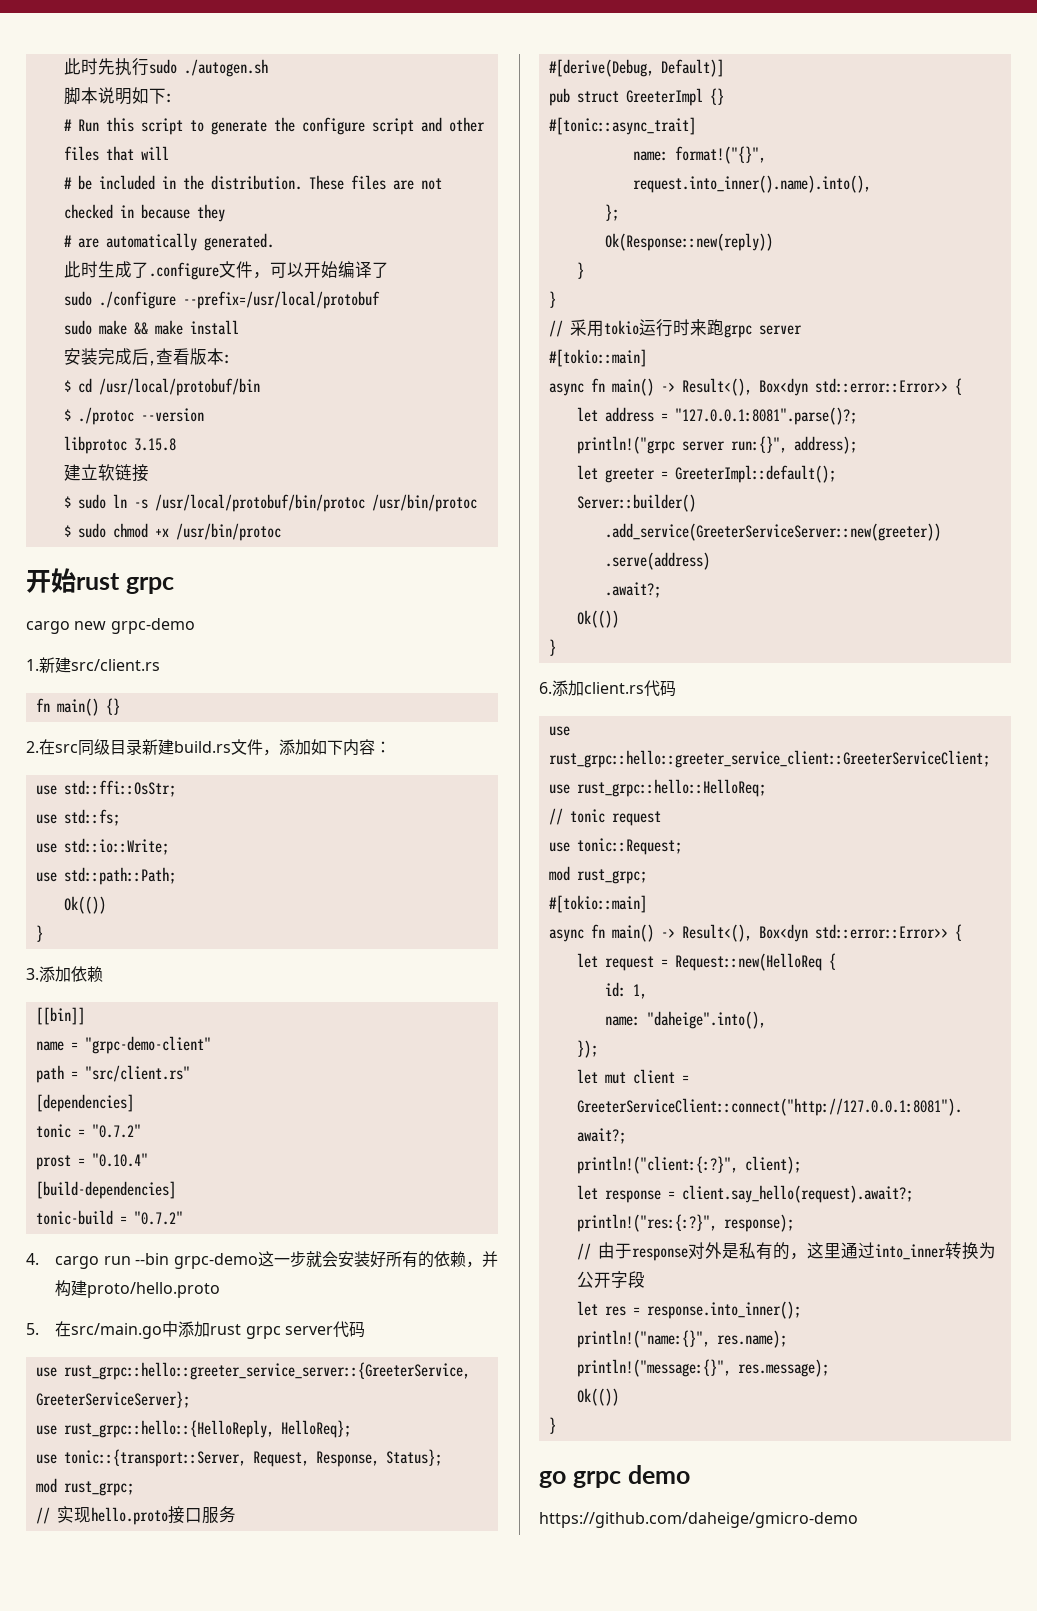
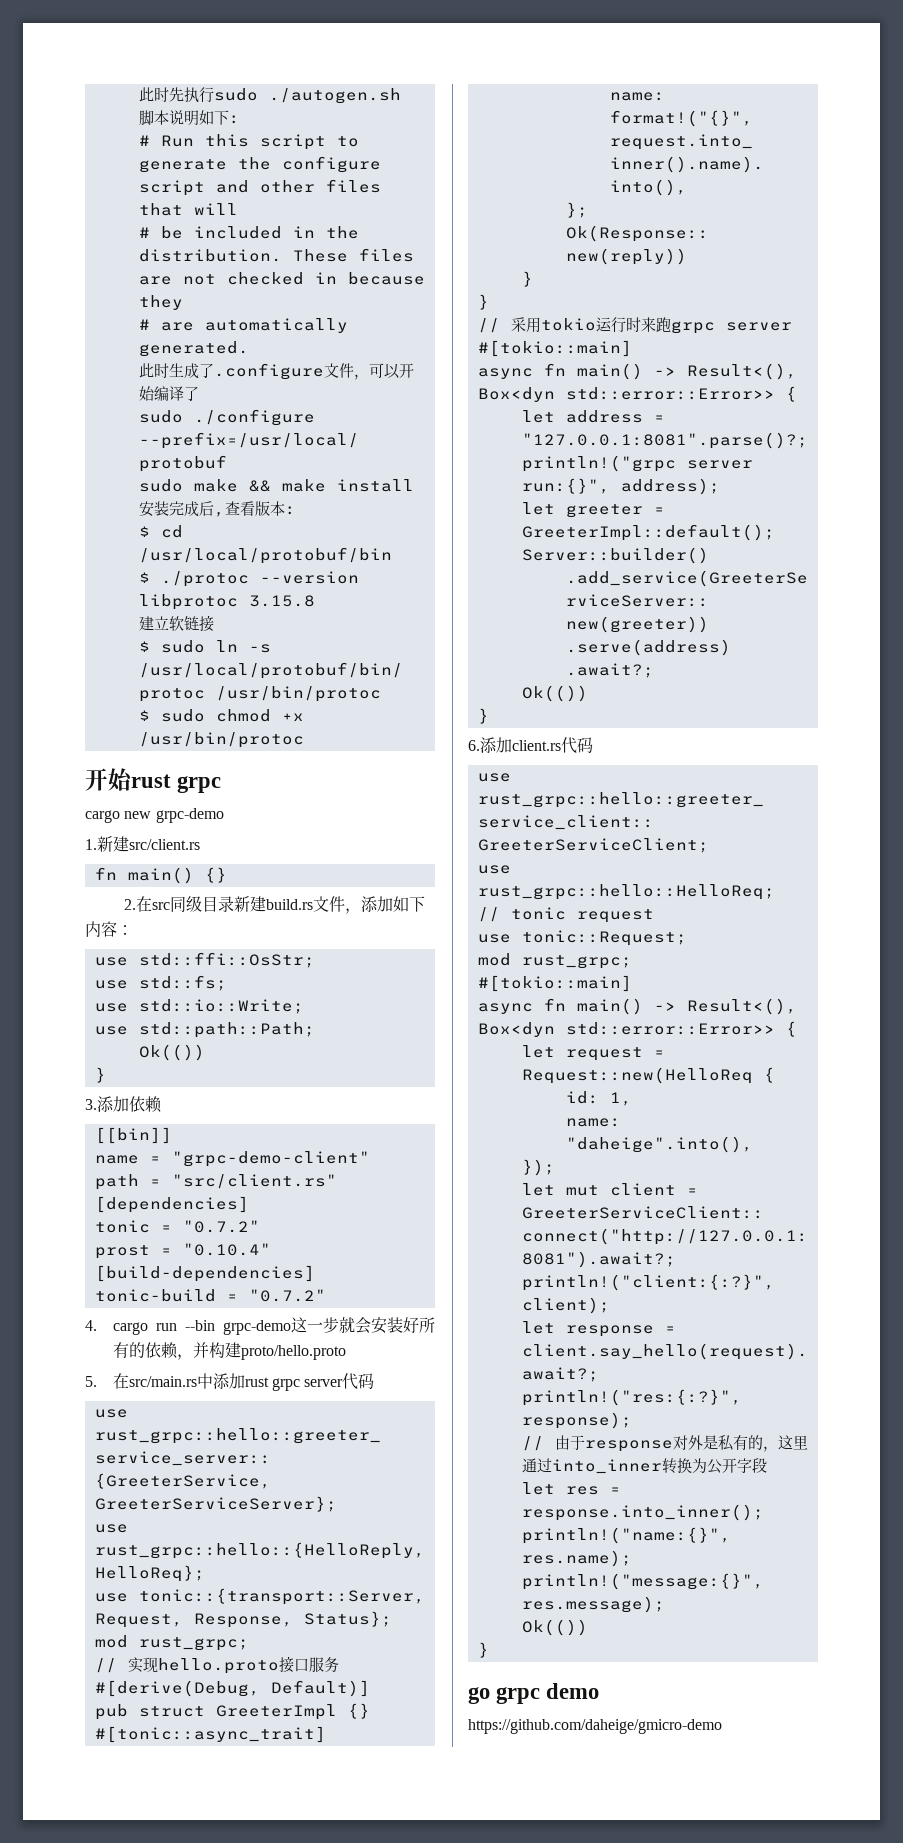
- 5.在src/main.go中添加rust grpc server代码
+ 5.在src/main.rs中添加rust grpc server代码

